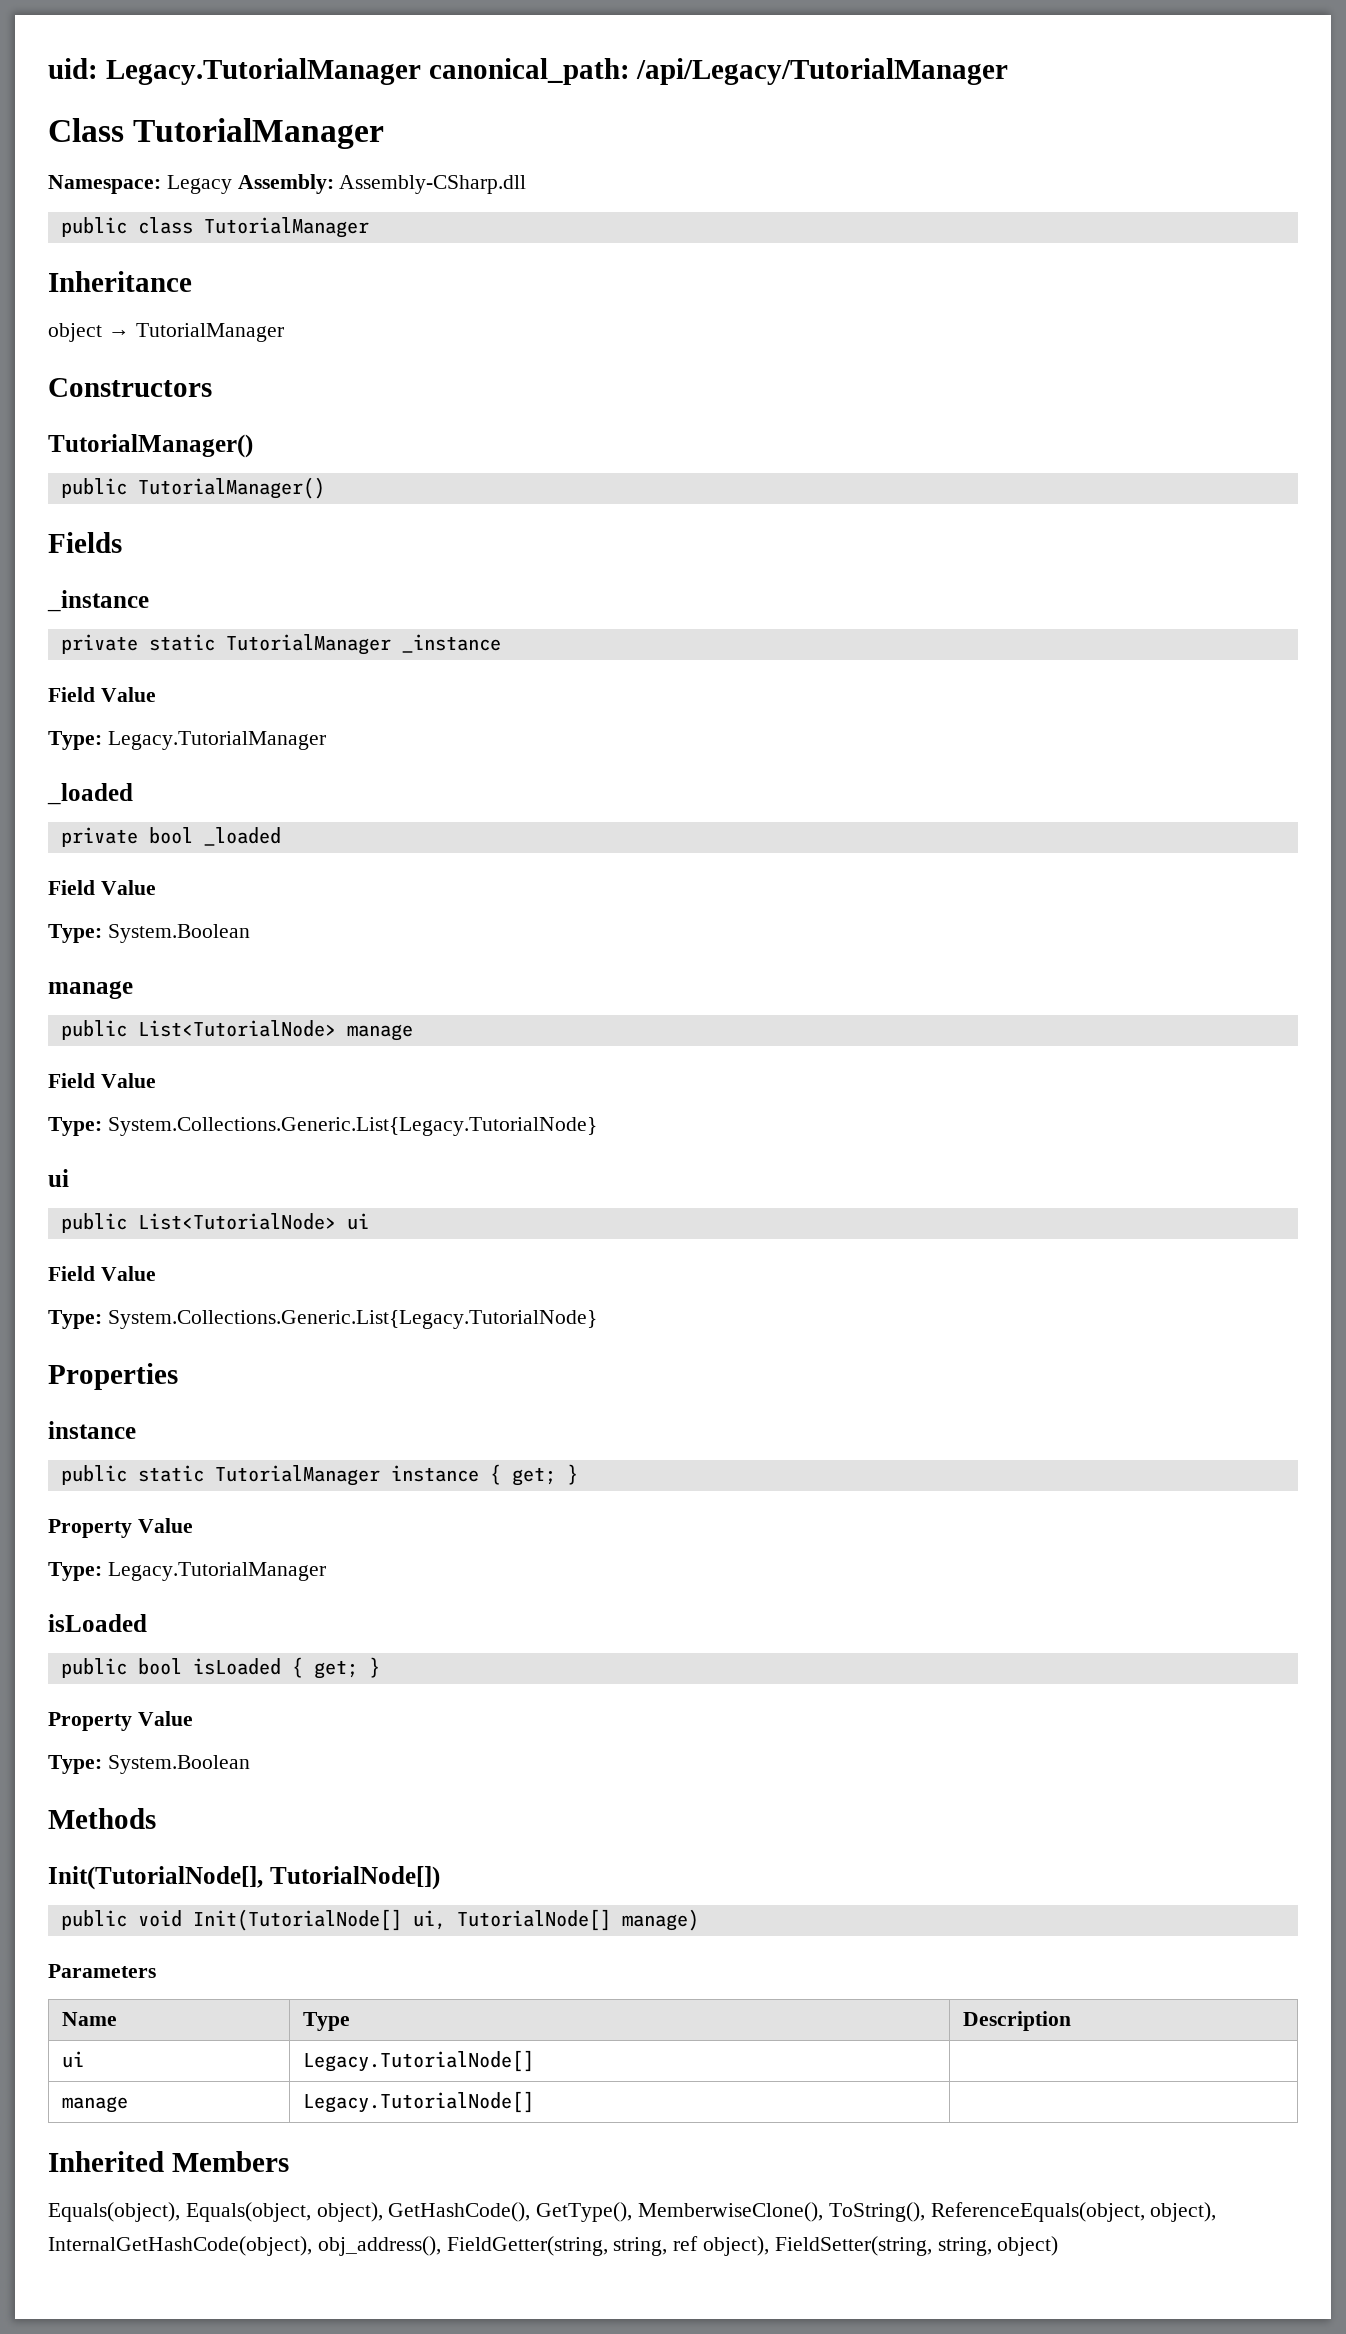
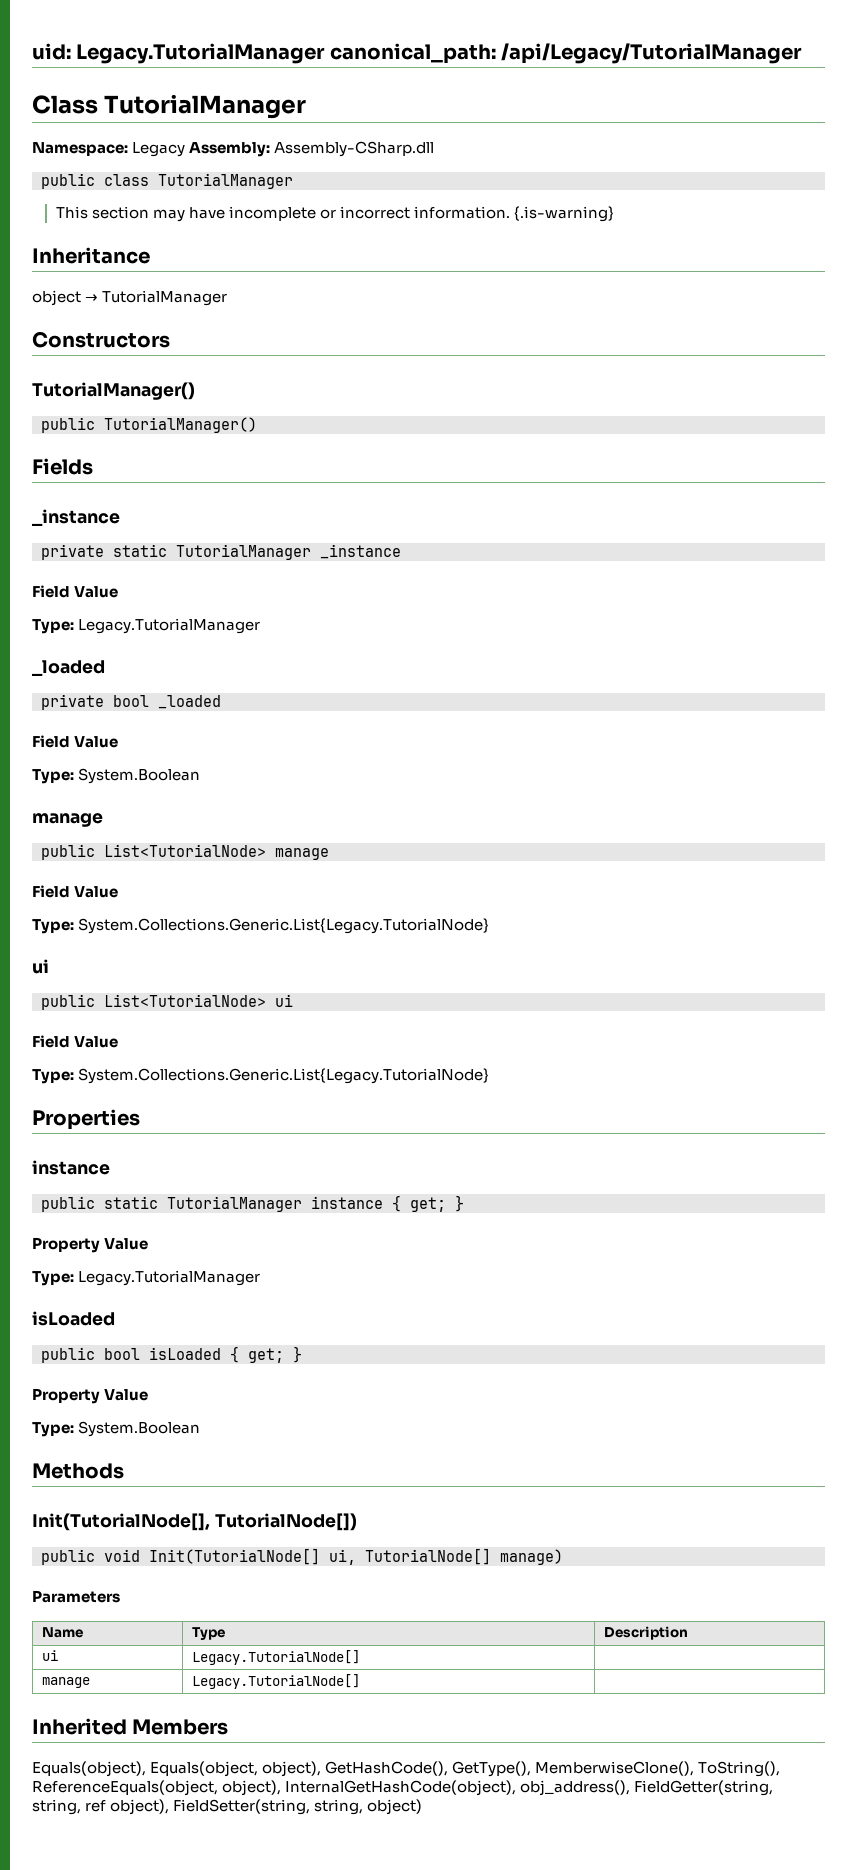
+ This section may have incomplete or incorrect information. {.is-warning}

